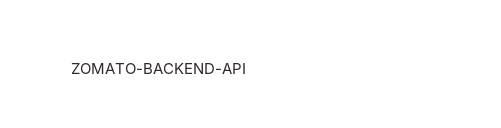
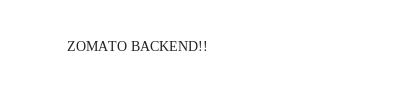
- ZOMATO-BACKEND-API
+ ZOMATO BACKEND!!

